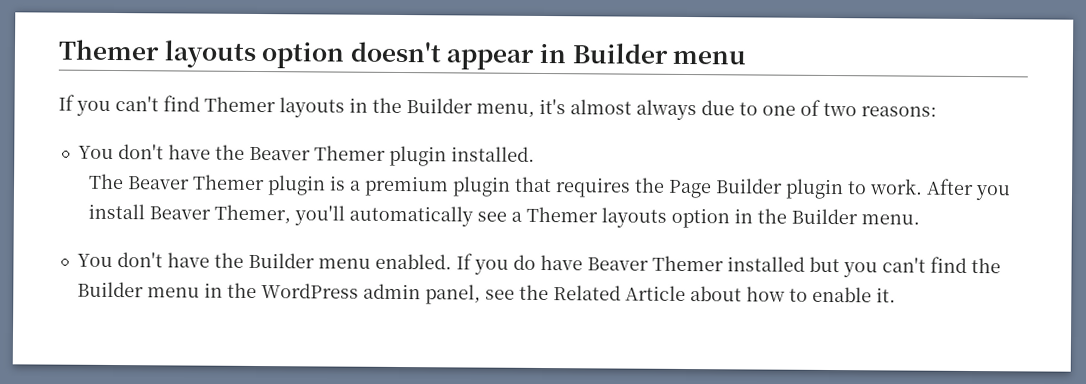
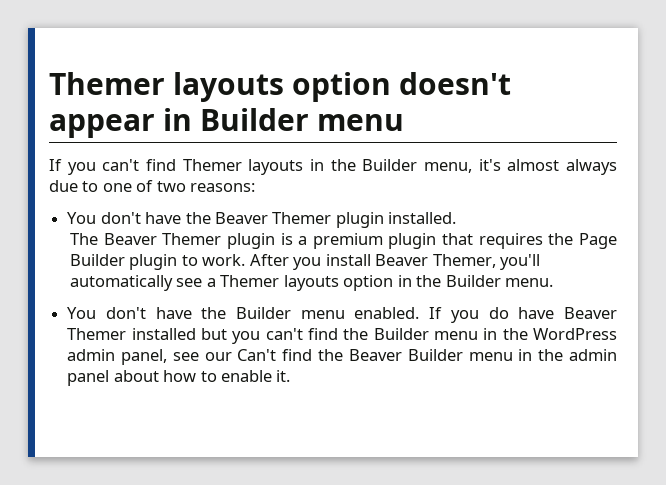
- If you do have Beaver Themer installed but you can't find the Builder menu in the WordPress admin panel, see the Related Article about how to enable it.
+ If you do have Beaver Themer installed but you can't find the Builder menu in the WordPress admin panel, see our Can't find the Beaver Builder menu in the admin panel about how to enable it.

